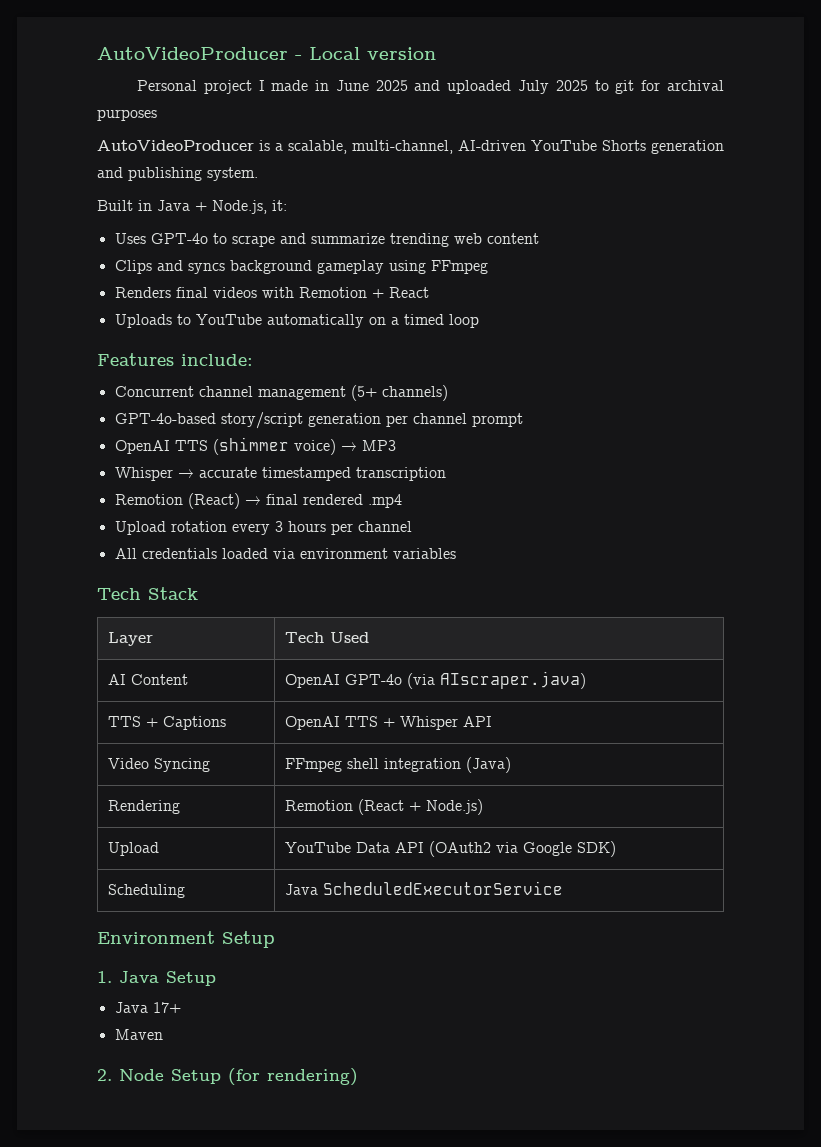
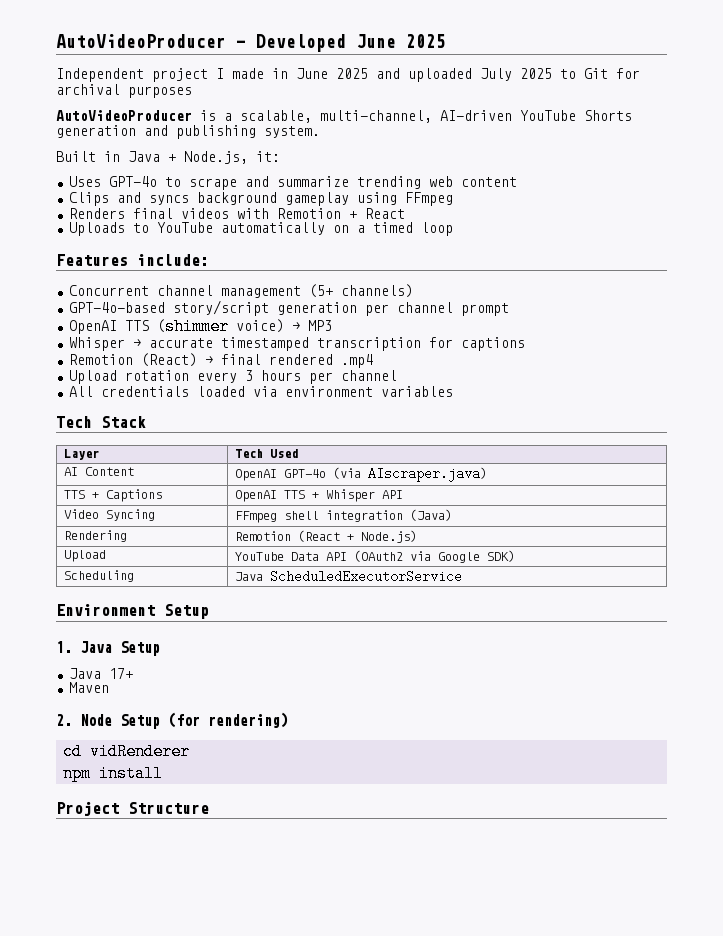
- AutoVideoProducer - Local version
- Personal project I made in June 2025 and uploaded July 2025 to git for archival purposes
+ AutoVideoProducer - Developed June 2025
+ Independent project I made in June 2025 and uploaded July 2025 to Git for archival purposes
- Whisper → accurate timestamped transcription
+ Whisper → accurate timestamped transcription for captions
+ cd vidRenderer
+ npm install
+ Project Structure

